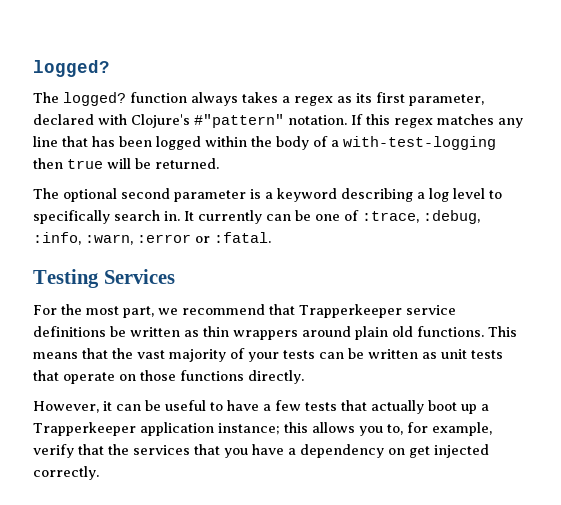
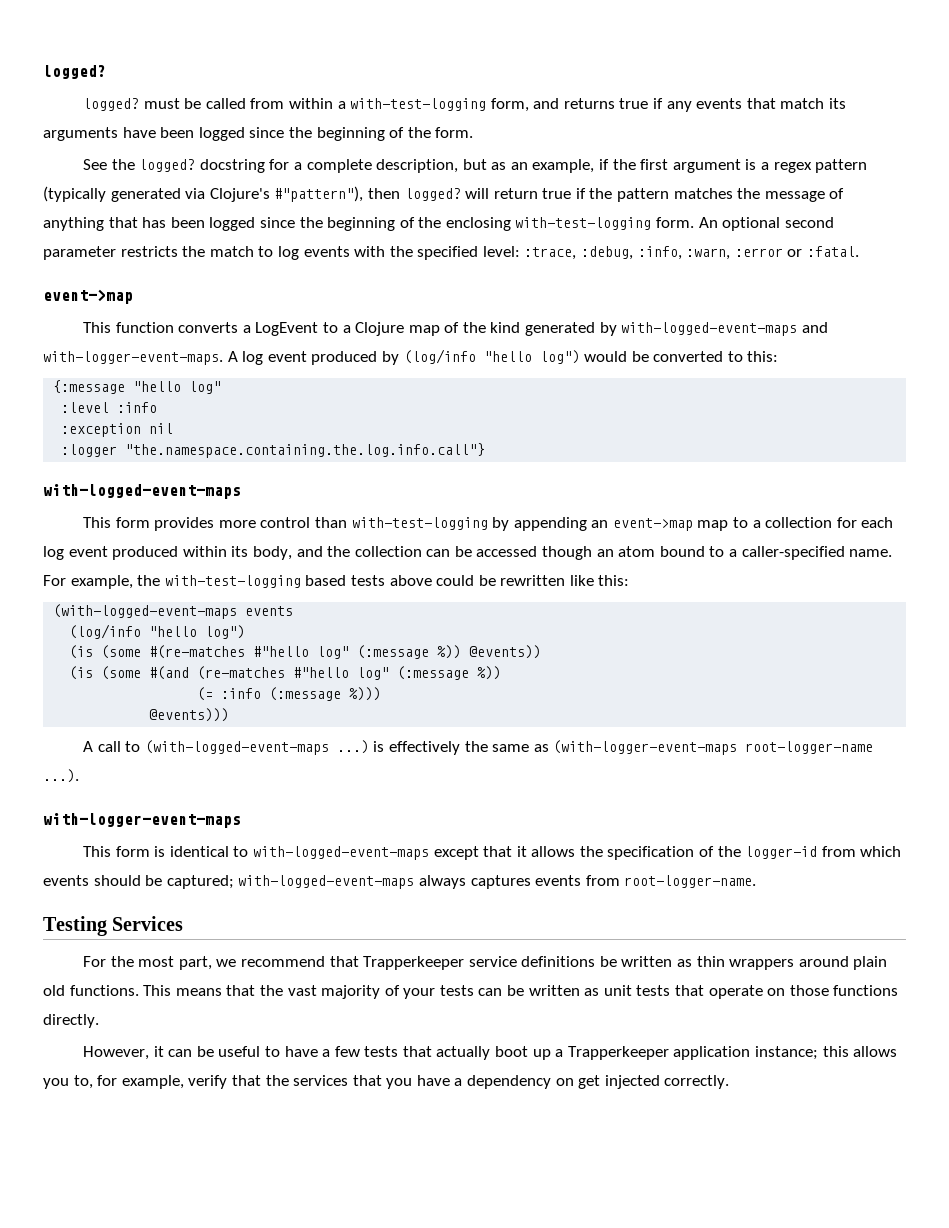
- The logged? function always takes a regex as its first parameter, declared with Clojure's #"pattern" notation. If this regex matches any line that has been logged within the body of a with-test-logging then true will be returned.
- The optional second parameter is a keyword describing a log level to specifically search in. It currently can be one of :trace, :debug, :info, :warn, :error or :fatal.
+ logged? must be called from within a with-test-logging form, and returns true if any events that match its arguments have been logged since the beginning of the form.
+ See the logged? docstring for a complete description, but as an example, if the first argument is a regex pattern (typically generated via Clojure's #"pattern"), then logged? will return true if the pattern matches the message of anything that has been logged since the beginning of the enclosing with-test-logging form. An optional second parameter restricts the match to log events with the specified level: :trace, :debug, :info, :warn, :error or :fatal.
+ event->map
+ This function converts a LogEvent to a Clojure map of the kind generated by with-logged-event-maps and with-logger-event-maps. A log event produced by (log/info "hello log") would be converted to this:
+ {:message "hello log"
+ :level :info
+ :exception nil
+ :logger "the.namespace.containing.the.log.info.call"}
+ with-logged-event-maps
+ This form provides more control than with-test-logging by appending an event->map map to a collection for each log event produced within its body, and the collection can be accessed though an atom bound to a caller-specified name. For example, the with-test-logging based tests above could be rewritten like this:
+ (with-logged-event-maps events
+ (log/info "hello log")
+ (is (some #(re-matches #"hello log" (:message %)) @events))
+ (is (some #(and (re-matches #"hello log" (:message %))
+ (= :info (:message %)))
+ @events)))
+ A call to (with-logged-event-maps ...) is effectively the same as (with-logger-event-maps root-logger-name ...).
+ with-logger-event-maps
+ This form is identical to with-logged-event-maps except that it allows the specification of the logger-id from which events should be captured; with-logged-event-maps always captures events from root-logger-name.

